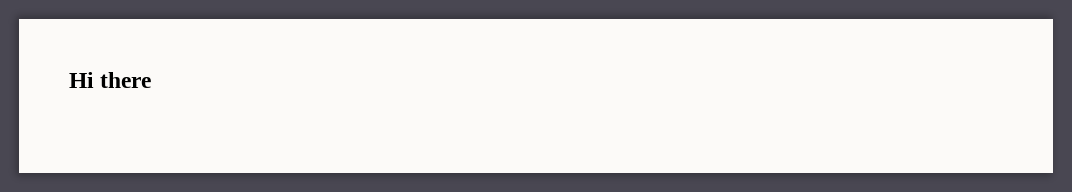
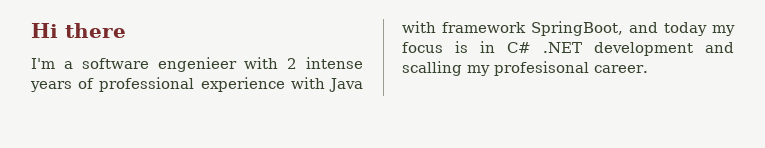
+ I'm a software engenieer with 2 intense years of professional experience with Java with framework SpringBoot, and today my focus is in C# .NET development and scalling my profesisonal career.

